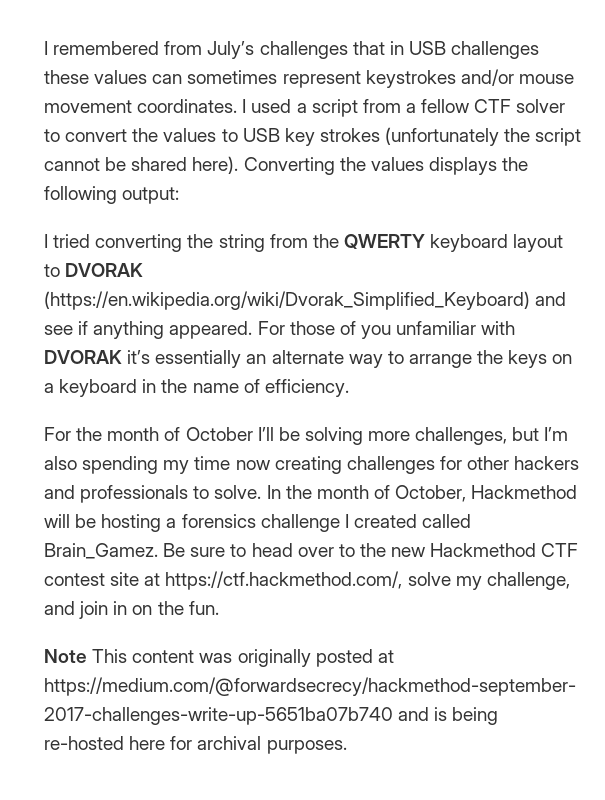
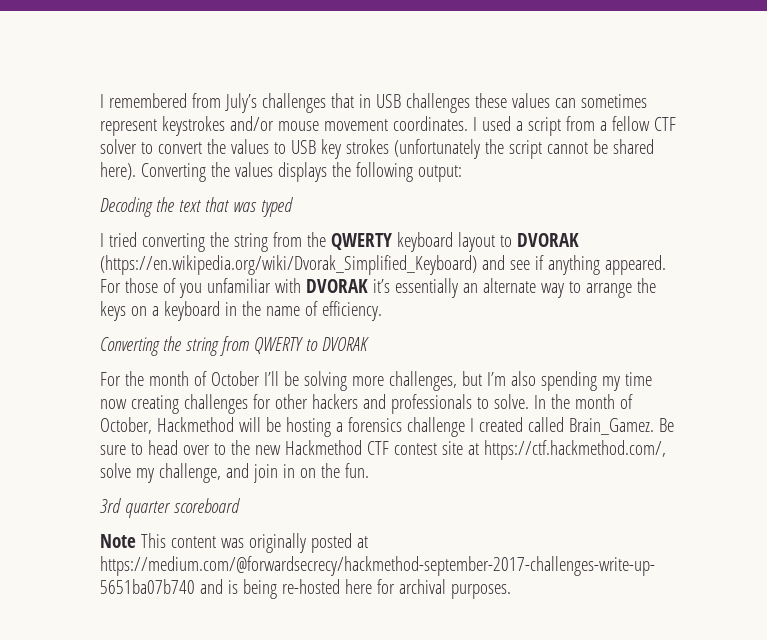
+ Decoding the text that was typed
+ Converting the string from QWERTY to DVORAK
+ 3rd quarter scoreboard

